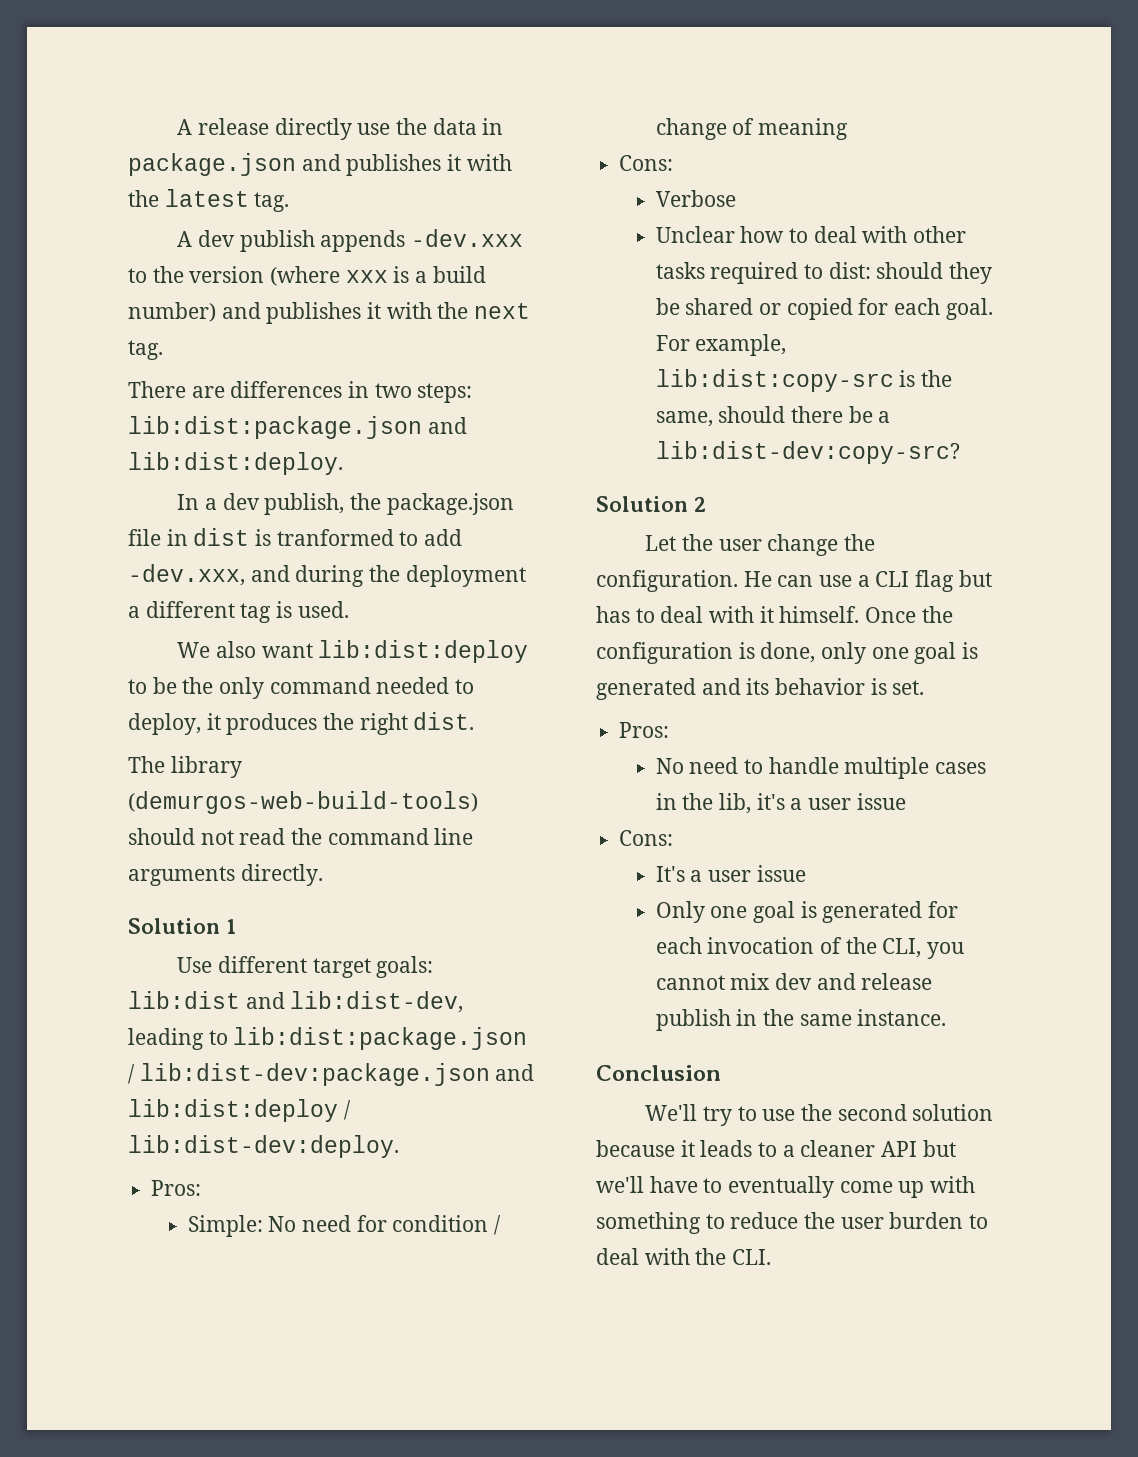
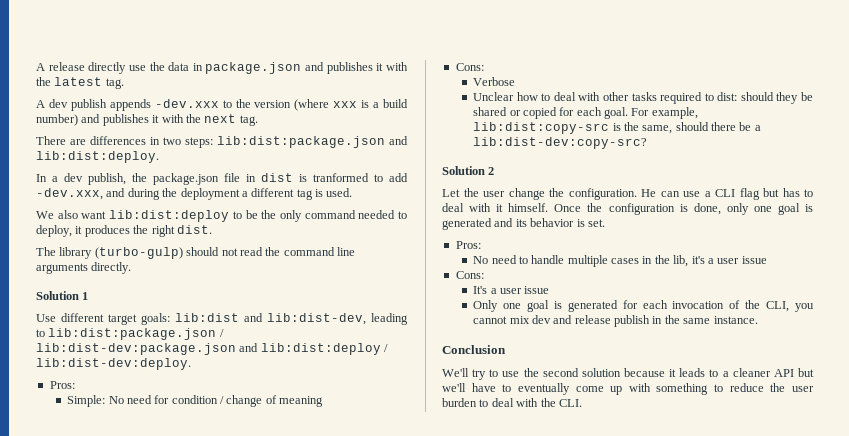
- The library (demurgos-web-build-tools) should not read the command line arguments directly.
+ The library (turbo-gulp) should not read the command line arguments directly.

